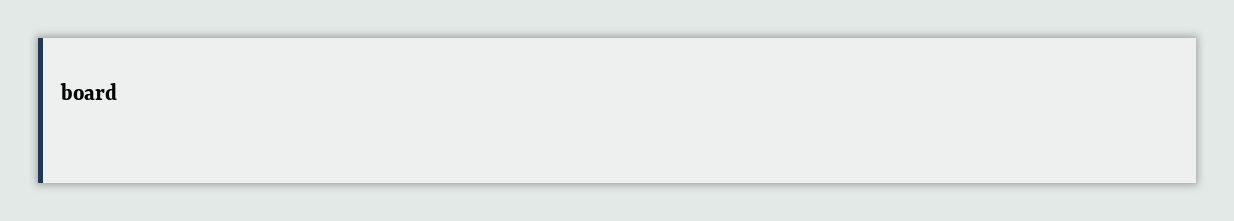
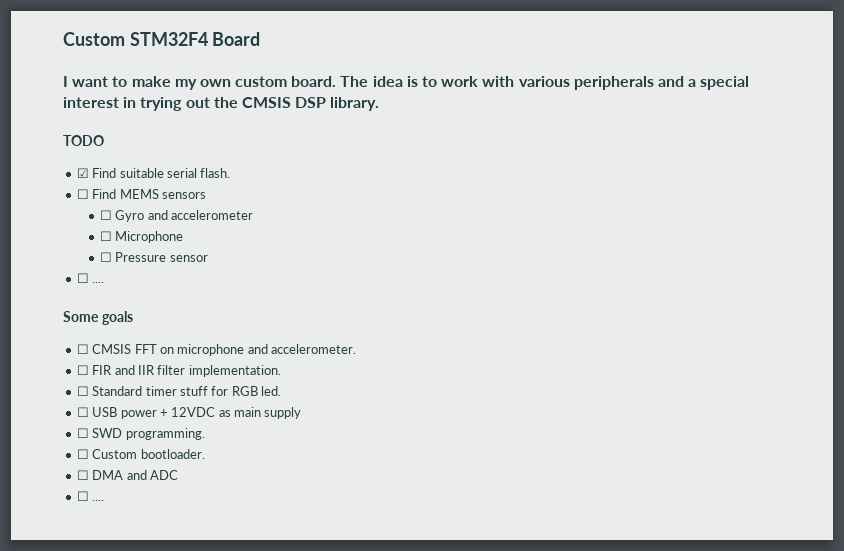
- board
+ Custom STM32F4 Board
+ I want to make my own custom board. The idea is to work with various peripherals and a special interest in trying out the CMSIS DSP library.
+ TODO
+ ☑ Find suitable serial flash.
+ ☐ Find MEMS sensors
+ ☐ Gyro and accelerometer
+ ☐ Microphone
+ ☐ Pressure sensor
+ ☐ ....
+ Some goals
+ ☐ CMSIS FFT on microphone and accelerometer.
+ ☐ FIR and IIR filter implementation.
+ ☐ Standard timer stuff for RGB led.
+ ☐ USB power + 12VDC as main supply
+ ☐ SWD programming.
+ ☐ Custom bootloader.
+ ☐ DMA and ADC
+ ☐ ....

